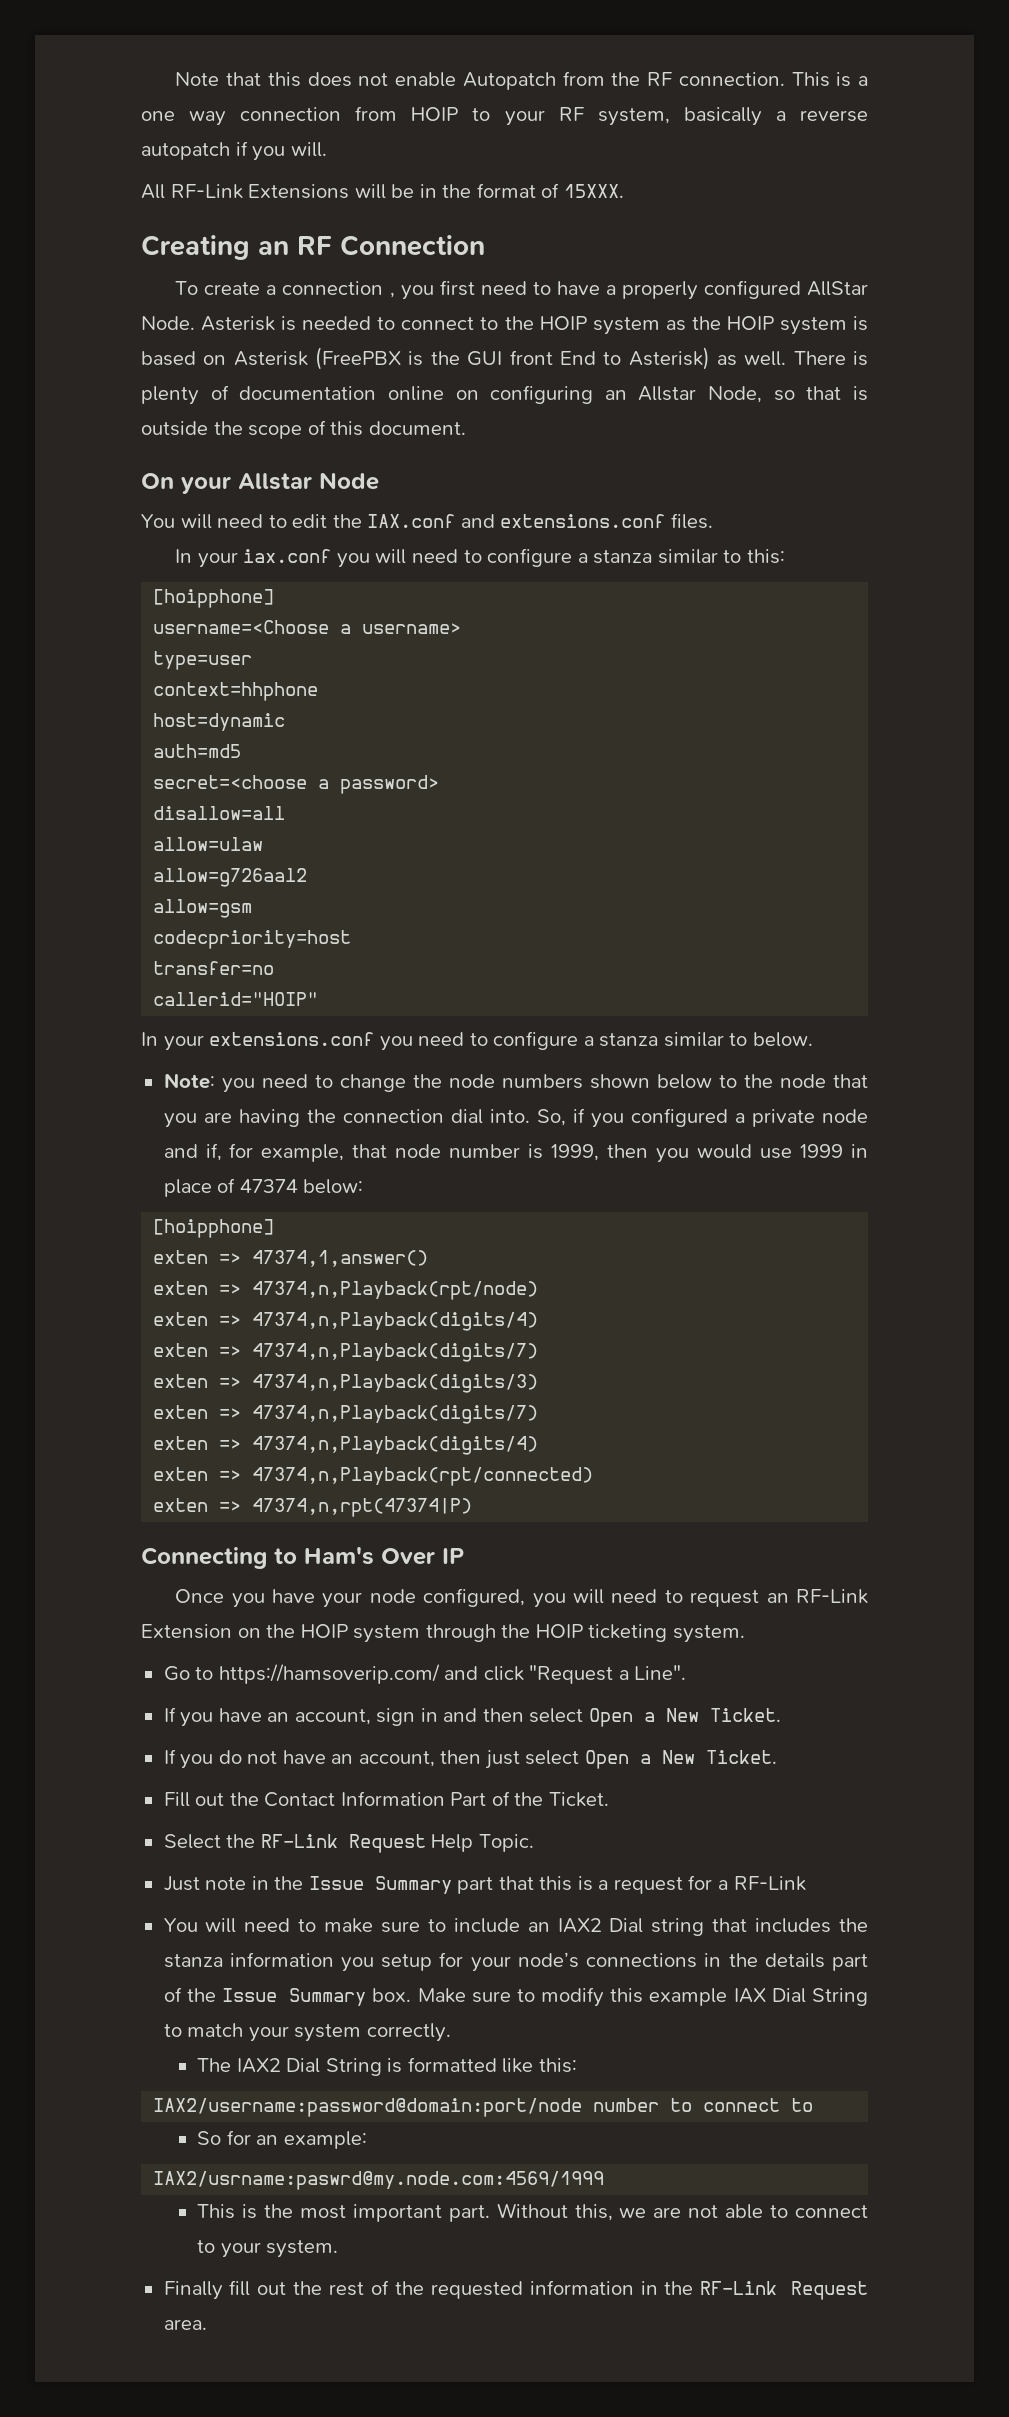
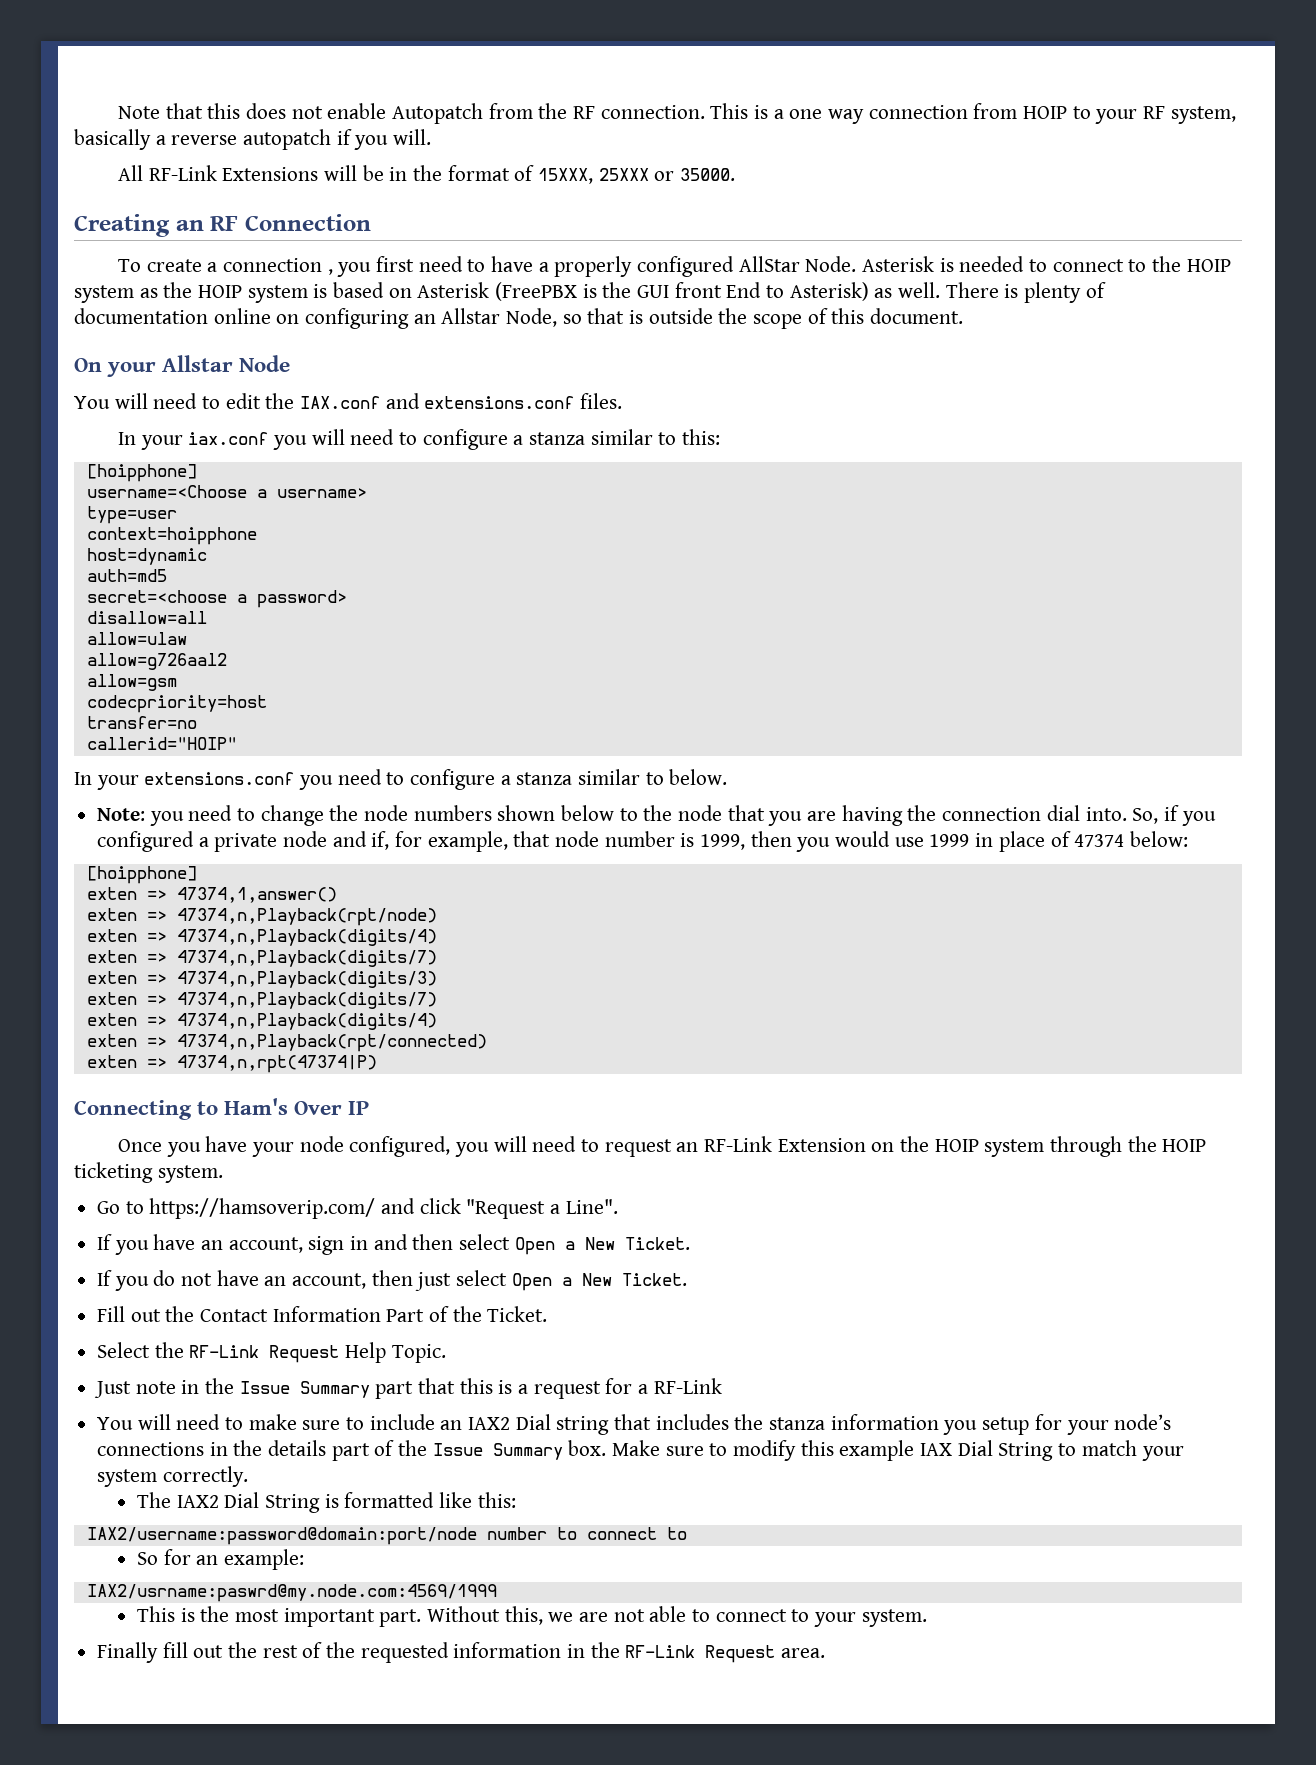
- All RF-Link Extensions will be in the format of 15XXX.
+ All RF-Link Extensions will be in the format of 15XXX, 25XXX or 35000.
- context=hhphone
+ context=hoipphone

